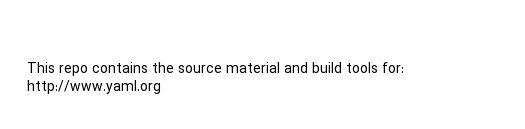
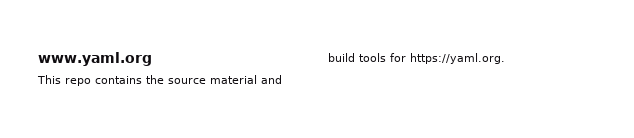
+ www.yaml.org
- This repo contains the source material and build tools for: http://www.yaml.org
+ This repo contains the source material and build tools for https://yaml.org.

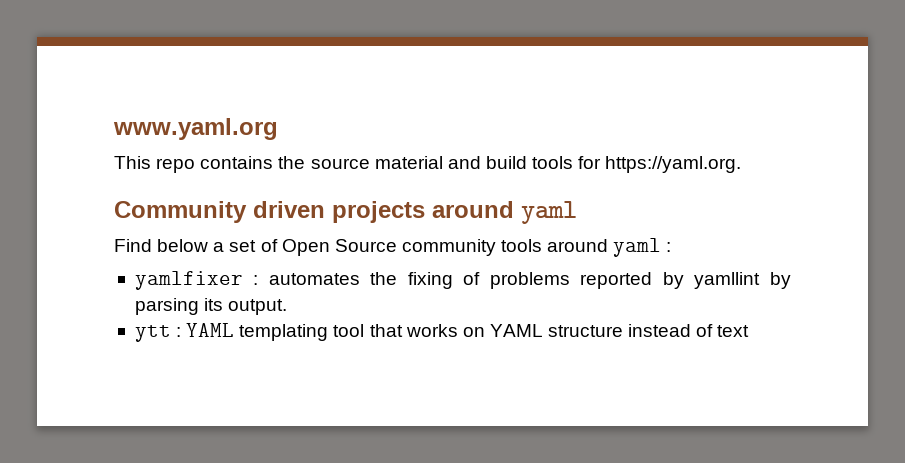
+ Community driven projects around yaml
+ Find below a set of Open Source community tools around yaml :
+ yamlfixer : automates the fixing of problems reported by yamllint by parsing its output.
+ ytt : YAML templating tool that works on YAML structure instead of text

